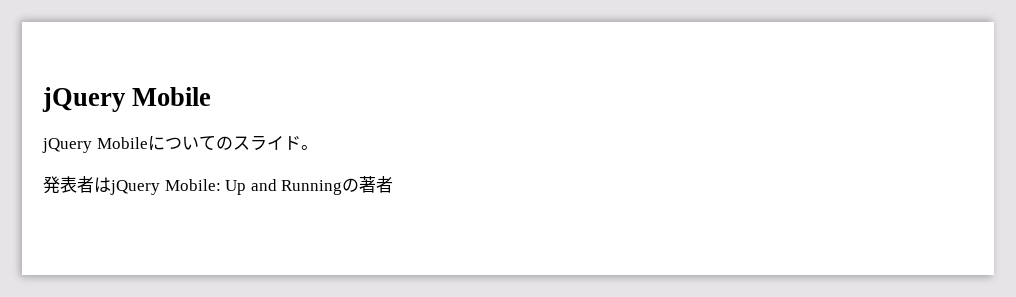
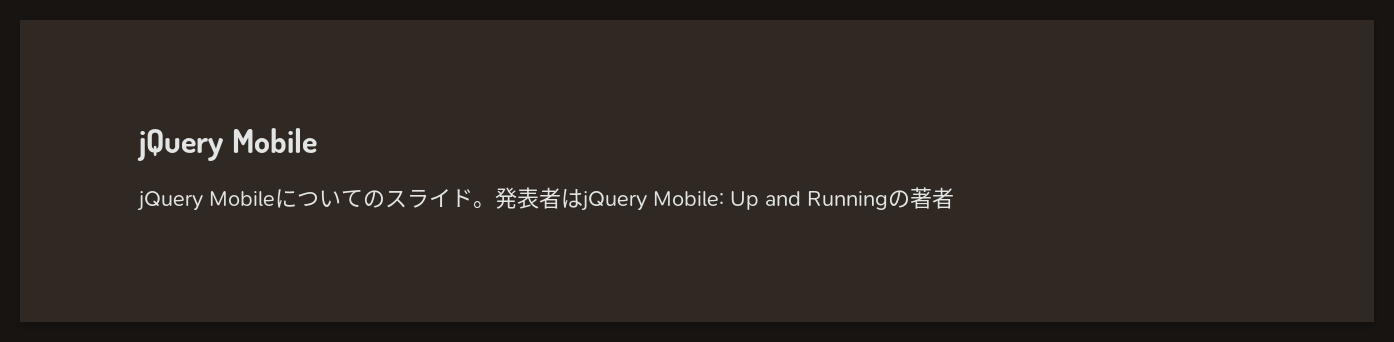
- jQuery Mobileについてのスライド。
- 発表者はjQuery Mobile: Up and Runningの著者
+ jQuery Mobileについてのスライド。発表者はjQuery Mobile: Up and Runningの著者

